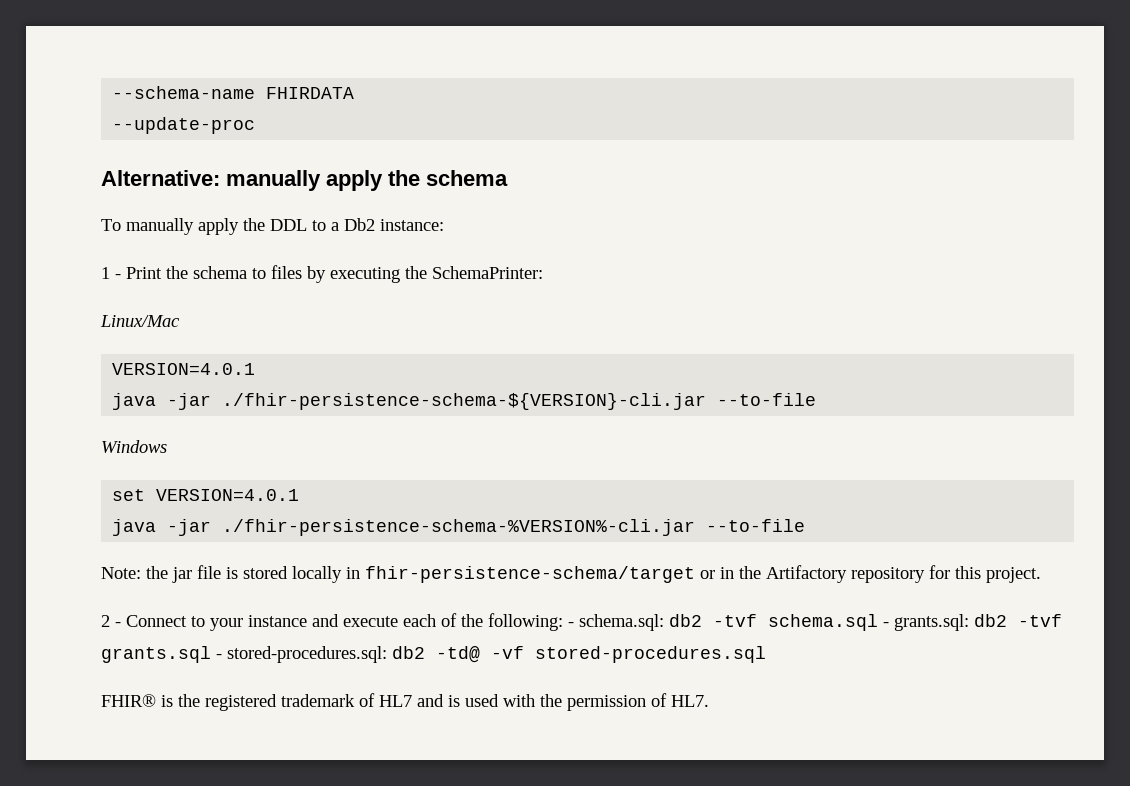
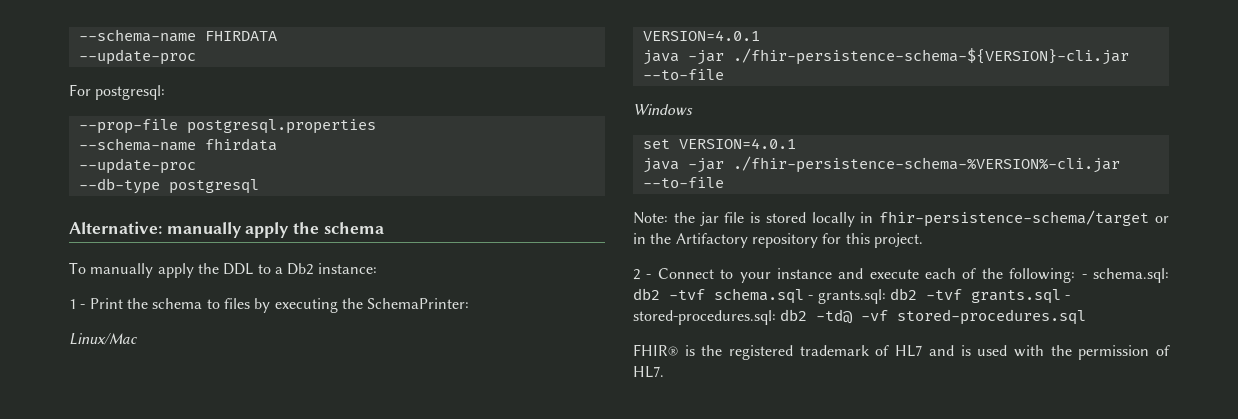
+ For postgresql:
+ --prop-file postgresql.properties
+ --schema-name fhirdata
+ --update-proc
+ --db-type postgresql

